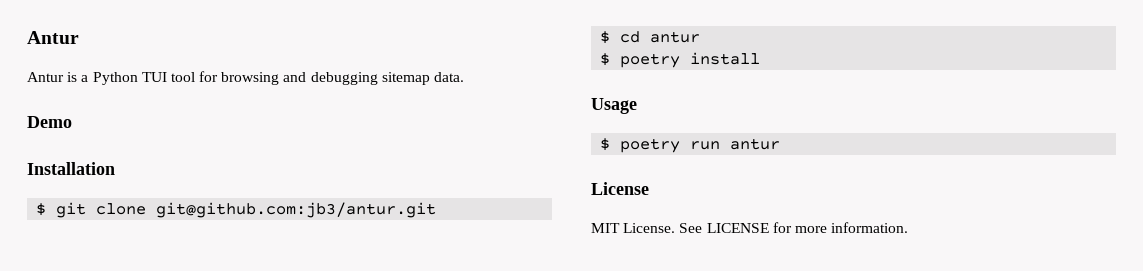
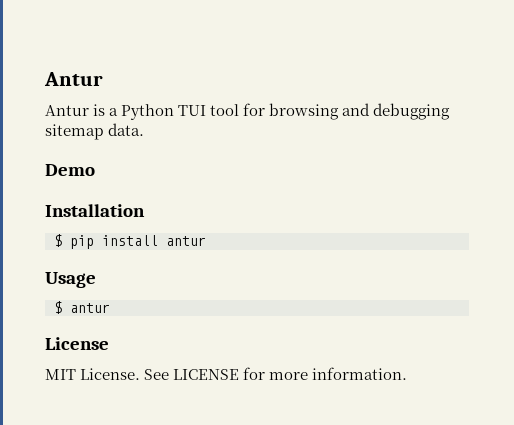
- $ git clone git@github.com:jb3/antur.git
- $ cd antur
- $ poetry install
+ $ pip install antur
- $ poetry run antur
+ $ antur

